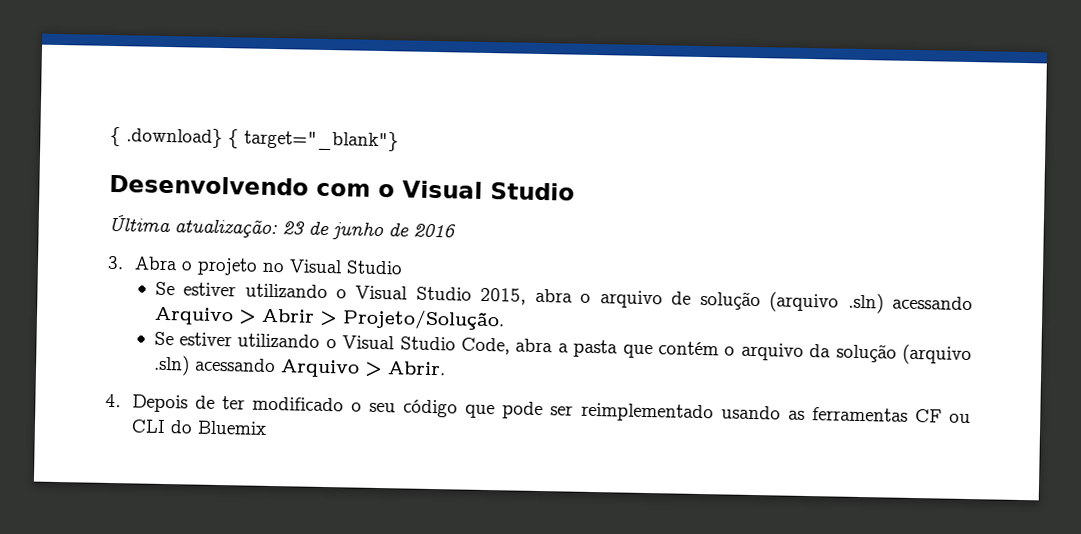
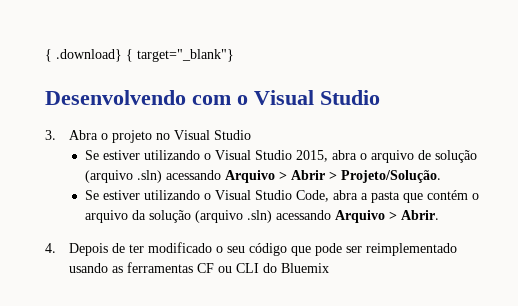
- Última atualização: 23 de junho de 2016

